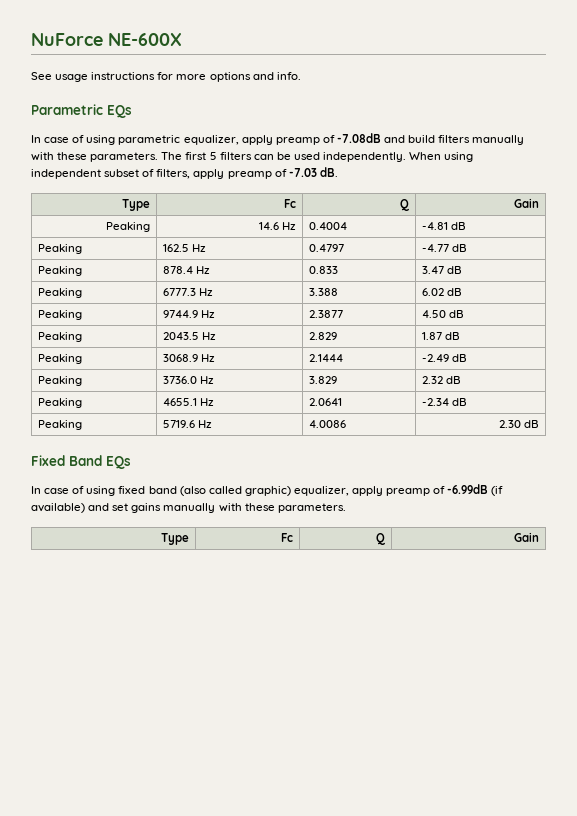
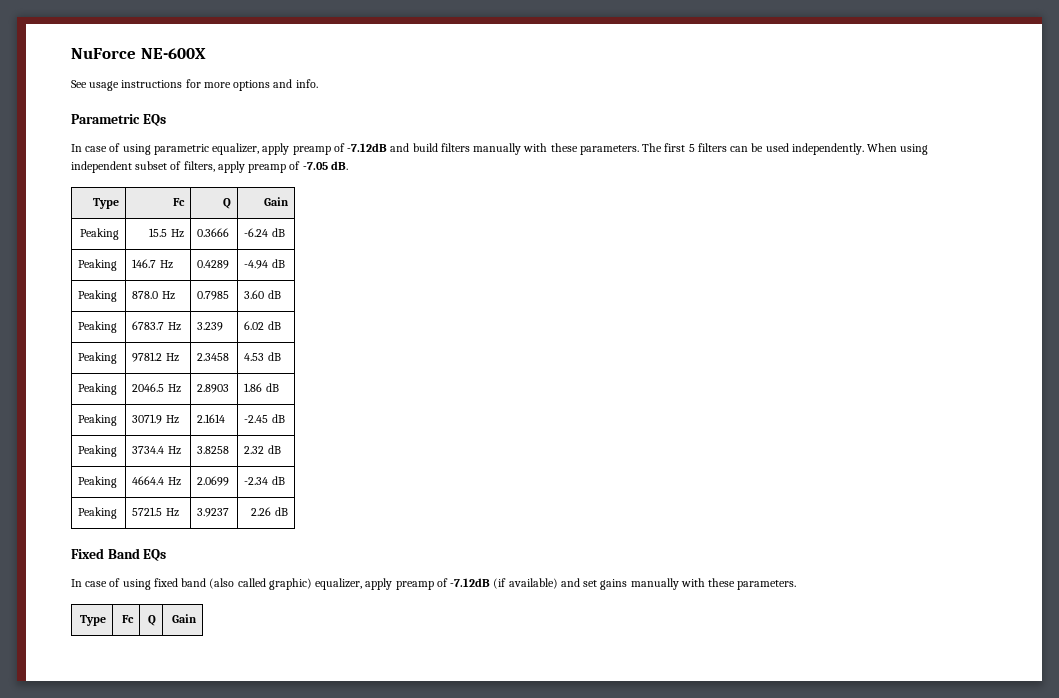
- In case of using parametric equalizer, apply preamp of -7.08dB and build filters manually with these parameters.
+ In case of using parametric equalizer, apply preamp of -7.12dB and build filters manually with these parameters.
- When using independent subset of filters, apply preamp of -7.03 dB.
+ When using independent subset of filters, apply preamp of -7.05 dB.
- Peaking | 14.6 Hz | 0.4004 | -4.81 dB
- Peaking | 162.5 Hz | 0.4797 | -4.77 dB
- Peaking | 878.4 Hz | 0.833 | 3.47 dB
- Peaking | 6777.3 Hz | 3.388 | 6.02 dB
+ Peaking | 15.5 Hz | 0.3666 | -6.24 dB
+ Peaking | 146.7 Hz | 0.4289 | -4.94 dB
+ Peaking | 878.0 Hz | 0.7985 | 3.60 dB
+ Peaking | 6783.7 Hz | 3.239 | 6.02 dB
- Peaking | 9744.9 Hz | 2.3877 | 4.50 dB
- Peaking | 2043.5 Hz | 2.829 | 1.87 dB
- Peaking | 3068.9 Hz | 2.1444 | -2.49 dB
- Peaking | 3736.0 Hz | 3.829 | 2.32 dB
+ Peaking | 9781.2 Hz | 2.3458 | 4.53 dB
+ Peaking | 2046.5 Hz | 2.8903 | 1.86 dB
+ Peaking | 3071.9 Hz | 2.1614 | -2.45 dB
+ Peaking | 3734.4 Hz | 3.8258 | 2.32 dB
- Peaking | 4655.1 Hz | 2.0641 | -2.34 dB
+ Peaking | 4664.4 Hz | 2.0699 | -2.34 dB
- Peaking | 5719.6 Hz | 4.0086 | 2.30 dB
+ Peaking | 5721.5 Hz | 3.9237 | 2.26 dB
- In case of using fixed band (also called graphic) equalizer, apply preamp of -6.99dB (if available) and set gains manually with these parameters.
+ In case of using fixed band (also called graphic) equalizer, apply preamp of -7.12dB (if available) and set gains manually with these parameters.

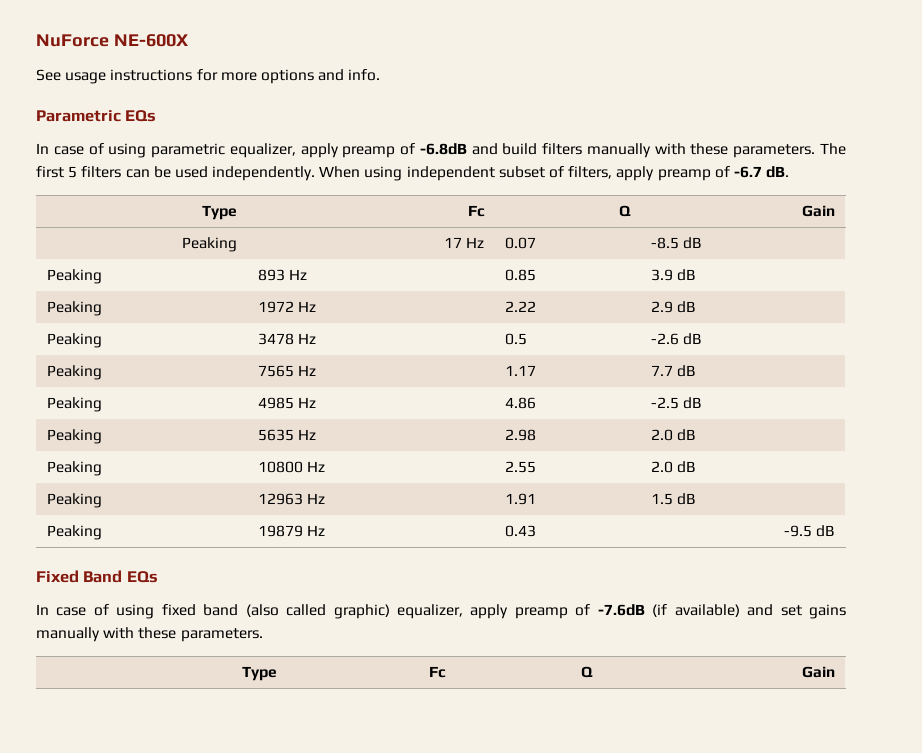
- In case of using parametric equalizer, apply preamp of -7.12dB and build filters manually with these parameters.
+ In case of using parametric equalizer, apply preamp of -6.8dB and build filters manually with these parameters.
- When using independent subset of filters, apply preamp of -7.05 dB.
+ When using independent subset of filters, apply preamp of -6.7 dB.
- Peaking | 15.5 Hz | 0.3666 | -6.24 dB
- Peaking | 146.7 Hz | 0.4289 | -4.94 dB
- Peaking | 878.0 Hz | 0.7985 | 3.60 dB
- Peaking | 6783.7 Hz | 3.239 | 6.02 dB
- Peaking | 9781.2 Hz | 2.3458 | 4.53 dB
- Peaking | 2046.5 Hz | 2.8903 | 1.86 dB
- Peaking | 3071.9 Hz | 2.1614 | -2.45 dB
- Peaking | 3734.4 Hz | 3.8258 | 2.32 dB
- Peaking | 4664.4 Hz | 2.0699 | -2.34 dB
- Peaking | 5721.5 Hz | 3.9237 | 2.26 dB
+ Peaking | 17 Hz | 0.07 | -8.5 dB
+ Peaking | 893 Hz | 0.85 | 3.9 dB
+ Peaking | 1972 Hz | 2.22 | 2.9 dB
+ Peaking | 3478 Hz | 0.5 | -2.6 dB
+ Peaking | 7565 Hz | 1.17 | 7.7 dB
+ Peaking | 4985 Hz | 4.86 | -2.5 dB
+ Peaking | 5635 Hz | 2.98 | 2.0 dB
+ Peaking | 10800 Hz | 2.55 | 2.0 dB
+ Peaking | 12963 Hz | 1.91 | 1.5 dB
+ Peaking | 19879 Hz | 0.43 | -9.5 dB
- In case of using fixed band (also called graphic) equalizer, apply preamp of -7.12dB (if available) and set gains manually with these parameters.
+ In case of using fixed band (also called graphic) equalizer, apply preamp of -7.6dB (if available) and set gains manually with these parameters.

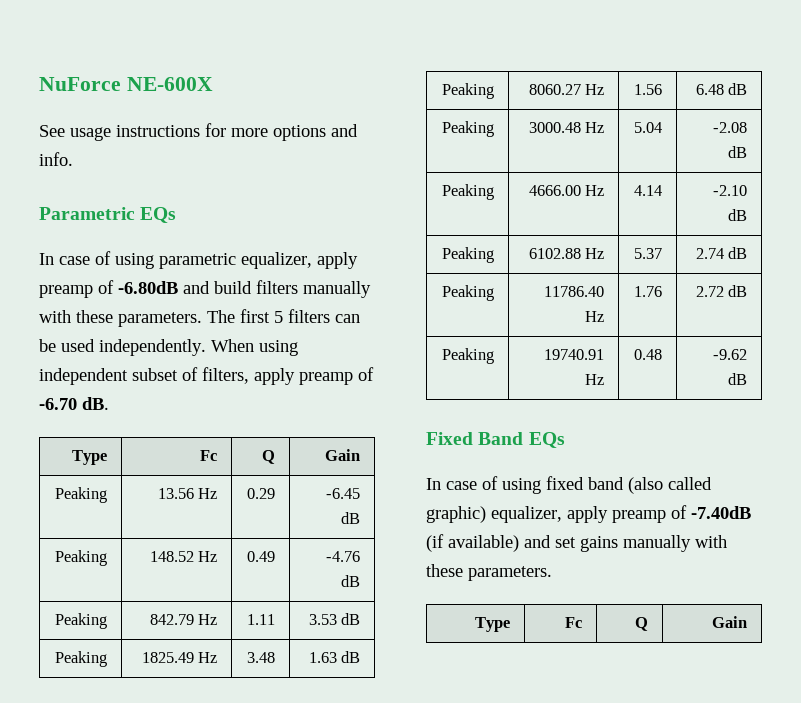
- In case of using parametric equalizer, apply preamp of -6.8dB and build filters manually with these parameters.
+ In case of using parametric equalizer, apply preamp of -6.80dB and build filters manually with these parameters.
- When using independent subset of filters, apply preamp of -6.7 dB.
+ When using independent subset of filters, apply preamp of -6.70 dB.
- Peaking | 17 Hz | 0.07 | -8.5 dB
- Peaking | 893 Hz | 0.85 | 3.9 dB
- Peaking | 1972 Hz | 2.22 | 2.9 dB
- Peaking | 3478 Hz | 0.5 | -2.6 dB
- Peaking | 7565 Hz | 1.17 | 7.7 dB
- Peaking | 4985 Hz | 4.86 | -2.5 dB
- Peaking | 5635 Hz | 2.98 | 2.0 dB
- Peaking | 10800 Hz | 2.55 | 2.0 dB
- Peaking | 12963 Hz | 1.91 | 1.5 dB
- Peaking | 19879 Hz | 0.43 | -9.5 dB
+ Peaking | 13.56 Hz | 0.29 | -6.45 dB
+ Peaking | 148.52 Hz | 0.49 | -4.76 dB
+ Peaking | 842.79 Hz | 1.11 | 3.53 dB
+ Peaking | 1825.49 Hz | 3.48 | 1.63 dB
+ Peaking | 8060.27 Hz | 1.56 | 6.48 dB
+ Peaking | 3000.48 Hz | 5.04 | -2.08 dB
+ Peaking | 4666.00 Hz | 4.14 | -2.10 dB
+ Peaking | 6102.88 Hz | 5.37 | 2.74 dB
+ Peaking | 11786.40 Hz | 1.76 | 2.72 dB
+ Peaking | 19740.91 Hz | 0.48 | -9.62 dB
- In case of using fixed band (also called graphic) equalizer, apply preamp of -7.6dB (if available) and set gains manually with these parameters.
+ In case of using fixed band (also called graphic) equalizer, apply preamp of -7.40dB (if available) and set gains manually with these parameters.

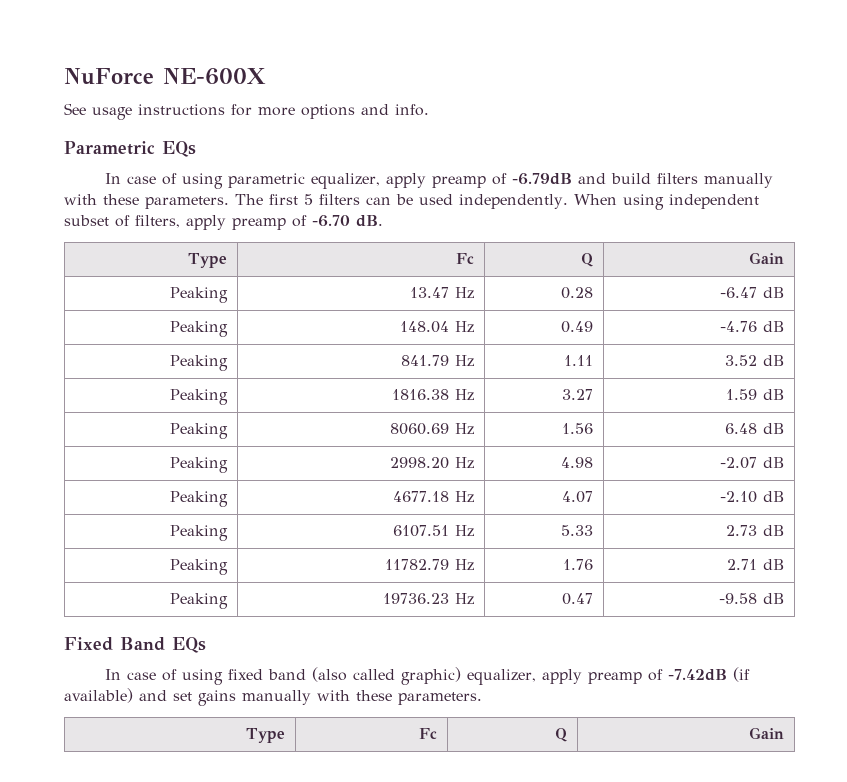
- In case of using parametric equalizer, apply preamp of -6.80dB and build filters manually with these parameters.
+ In case of using parametric equalizer, apply preamp of -6.79dB and build filters manually with these parameters.
- Peaking | 13.56 Hz | 0.29 | -6.45 dB
- Peaking | 148.52 Hz | 0.49 | -4.76 dB
+ Peaking | 13.47 Hz | 0.28 | -6.47 dB
+ Peaking | 148.04 Hz | 0.49 | -4.76 dB
- Peaking | 842.79 Hz | 1.11 | 3.53 dB
- Peaking | 1825.49 Hz | 3.48 | 1.63 dB
- Peaking | 8060.27 Hz | 1.56 | 6.48 dB
+ Peaking | 841.79 Hz | 1.11 | 3.52 dB
+ Peaking | 1816.38 Hz | 3.27 | 1.59 dB
+ Peaking | 8060.69 Hz | 1.56 | 6.48 dB
- Peaking | 3000.48 Hz | 5.04 | -2.08 dB
- Peaking | 4666.00 Hz | 4.14 | -2.10 dB
+ Peaking | 2998.20 Hz | 4.98 | -2.07 dB
+ Peaking | 4677.18 Hz | 4.07 | -2.10 dB
- Peaking | 6102.88 Hz | 5.37 | 2.74 dB
- Peaking | 11786.40 Hz | 1.76 | 2.72 dB
- Peaking | 19740.91 Hz | 0.48 | -9.62 dB
+ Peaking | 6107.51 Hz | 5.33 | 2.73 dB
+ Peaking | 11782.79 Hz | 1.76 | 2.71 dB
+ Peaking | 19736.23 Hz | 0.47 | -9.58 dB
- In case of using fixed band (also called graphic) equalizer, apply preamp of -7.40dB (if available) and set gains manually with these parameters.
+ In case of using fixed band (also called graphic) equalizer, apply preamp of -7.42dB (if available) and set gains manually with these parameters.

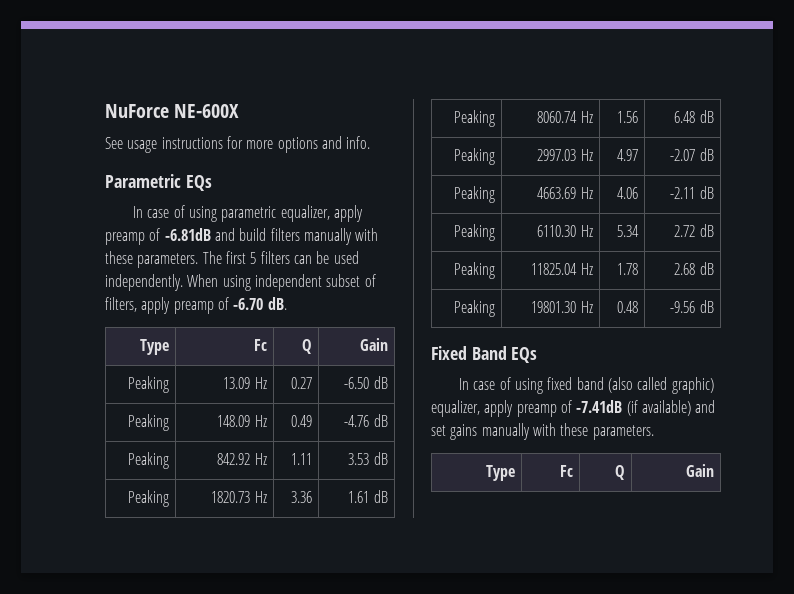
- In case of using parametric equalizer, apply preamp of -6.79dB and build filters manually with these parameters.
+ In case of using parametric equalizer, apply preamp of -6.81dB and build filters manually with these parameters.
- Peaking | 13.47 Hz | 0.28 | -6.47 dB
- Peaking | 148.04 Hz | 0.49 | -4.76 dB
+ Peaking | 13.09 Hz | 0.27 | -6.50 dB
+ Peaking | 148.09 Hz | 0.49 | -4.76 dB
- Peaking | 841.79 Hz | 1.11 | 3.52 dB
- Peaking | 1816.38 Hz | 3.27 | 1.59 dB
- Peaking | 8060.69 Hz | 1.56 | 6.48 dB
+ Peaking | 842.92 Hz | 1.11 | 3.53 dB
+ Peaking | 1820.73 Hz | 3.36 | 1.61 dB
+ Peaking | 8060.74 Hz | 1.56 | 6.48 dB
- Peaking | 2998.20 Hz | 4.98 | -2.07 dB
+ Peaking | 2997.03 Hz | 4.97 | -2.07 dB
- Peaking | 4677.18 Hz | 4.07 | -2.10 dB
- Peaking | 6107.51 Hz | 5.33 | 2.73 dB
- Peaking | 11782.79 Hz | 1.76 | 2.71 dB
- Peaking | 19736.23 Hz | 0.47 | -9.58 dB
+ Peaking | 4663.69 Hz | 4.06 | -2.11 dB
+ Peaking | 6110.30 Hz | 5.34 | 2.72 dB
+ Peaking | 11825.04 Hz | 1.78 | 2.68 dB
+ Peaking | 19801.30 Hz | 0.48 | -9.56 dB
- In case of using fixed band (also called graphic) equalizer, apply preamp of -7.42dB (if available) and set gains manually with these parameters.
+ In case of using fixed band (also called graphic) equalizer, apply preamp of -7.41dB (if available) and set gains manually with these parameters.

